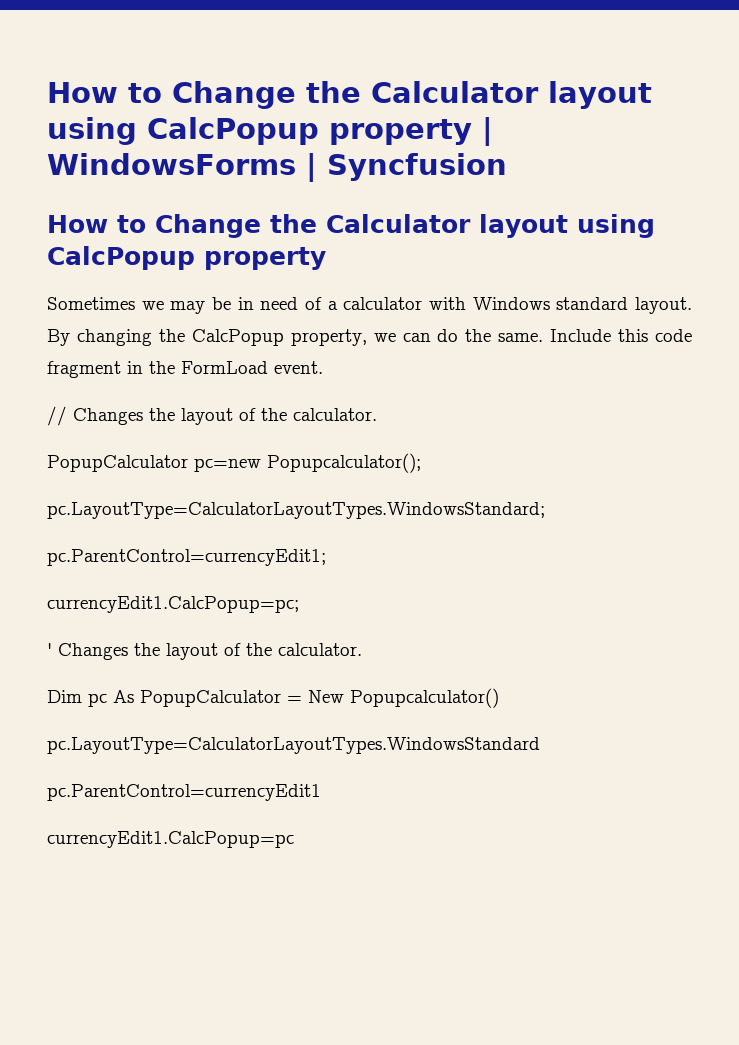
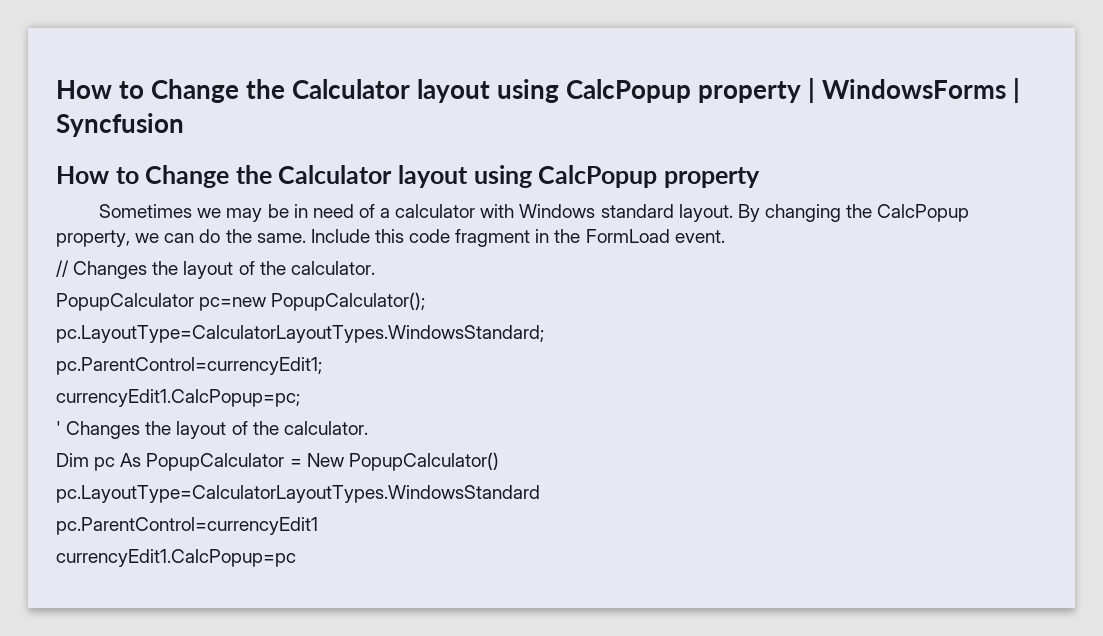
- PopupCalculator pc=new Popupcalculator();
+ PopupCalculator pc=new PopupCalculator();
- Dim pc As PopupCalculator = New Popupcalculator()
+ Dim pc As PopupCalculator = New PopupCalculator()

